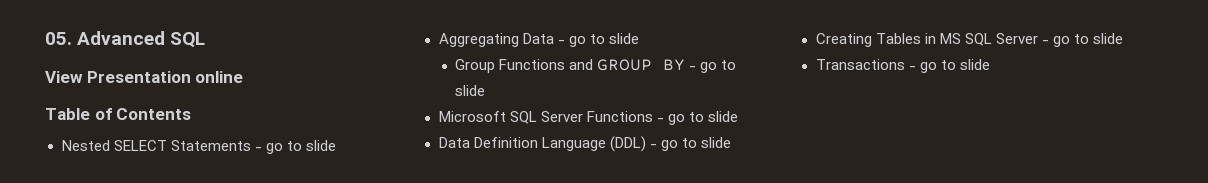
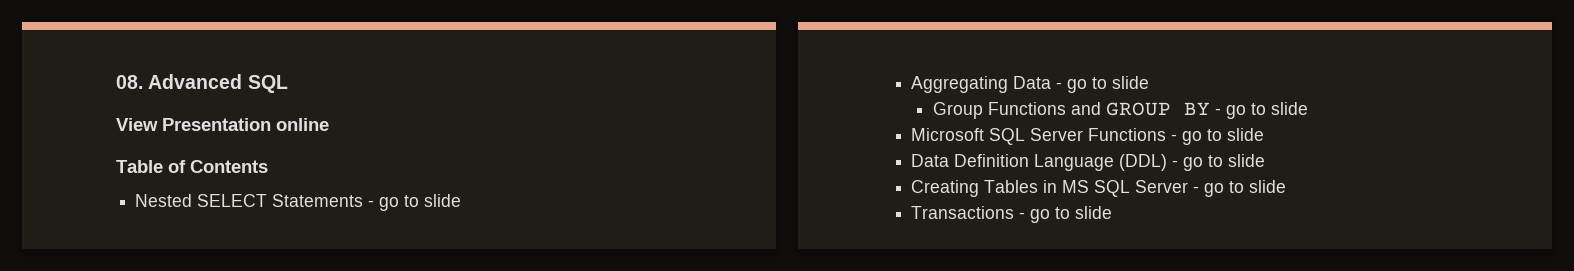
- 05. Advanced SQL
+ 08. Advanced SQL

